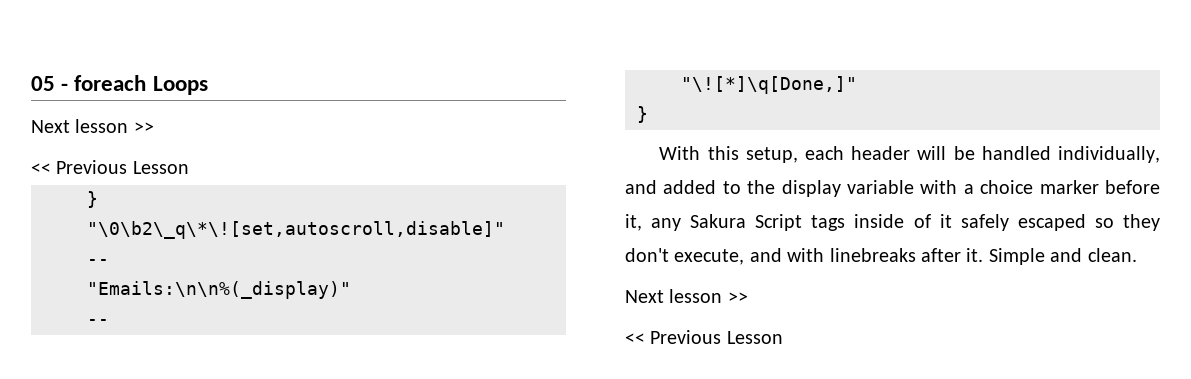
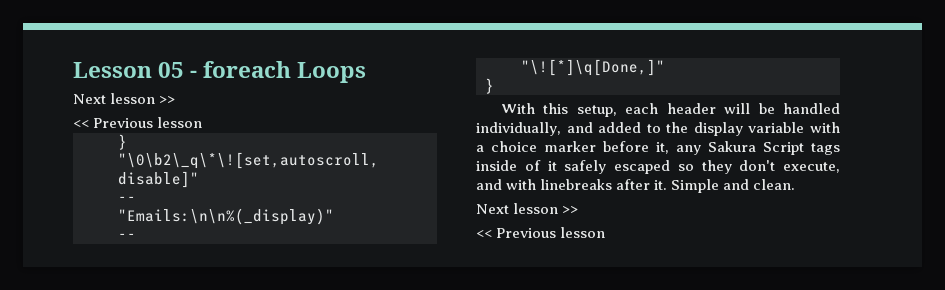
- 05 - foreach Loops
+ Lesson 05 - foreach Loops
  Next lesson >>
- << Previous Lesson
+ << Previous lesson
  Simple and clean.
  Next lesson >>
- << Previous Lesson
+ << Previous lesson

